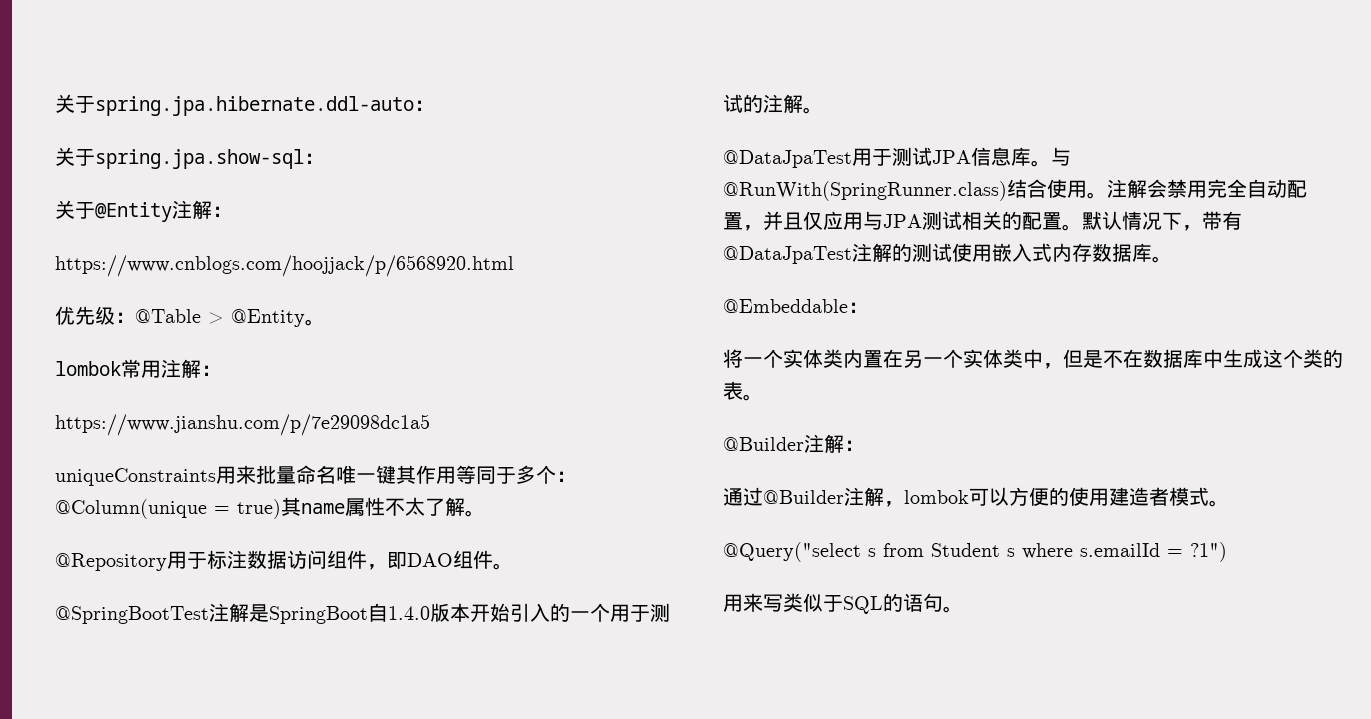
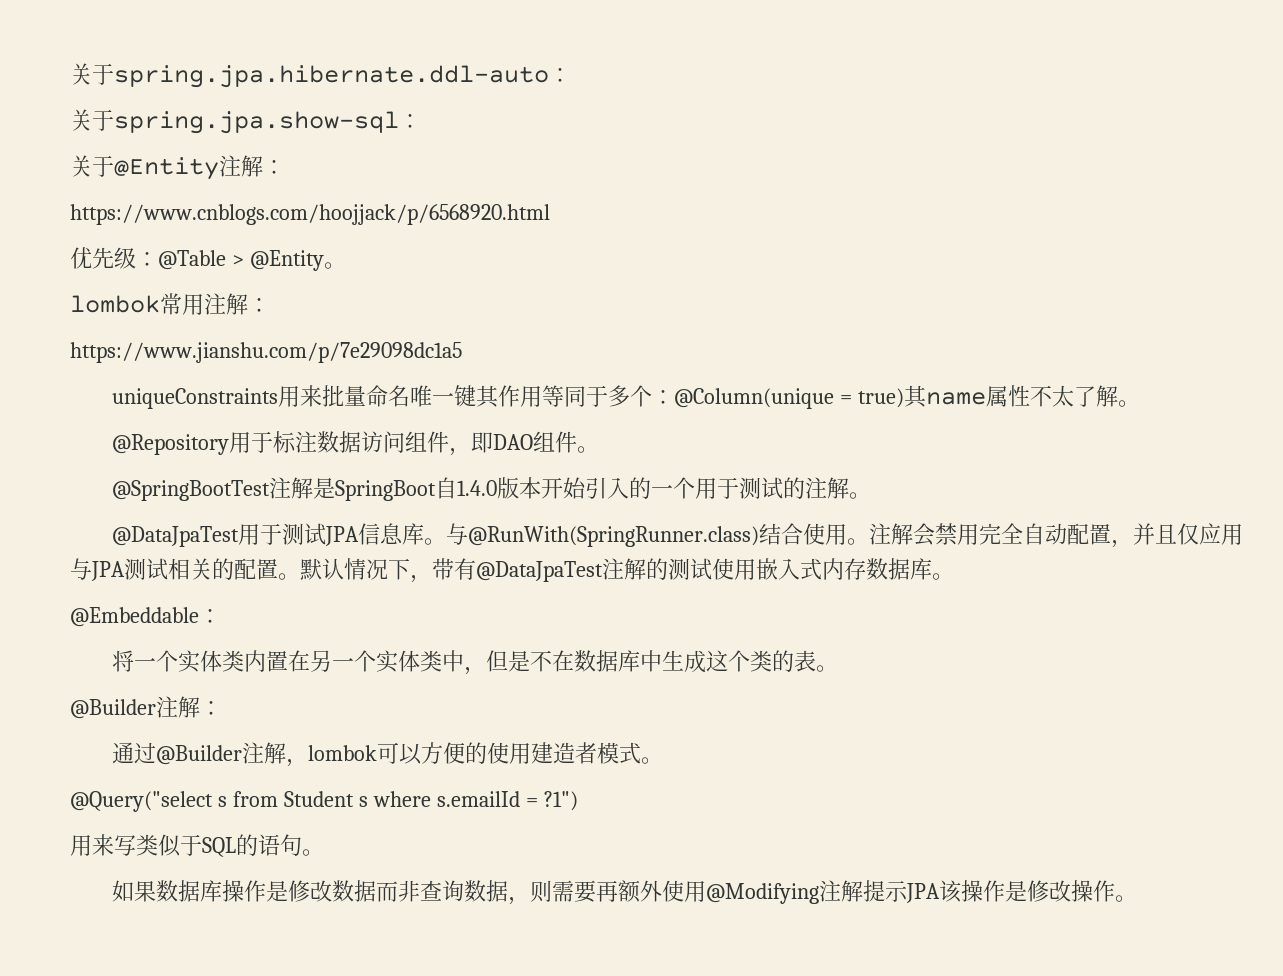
+ 如果数据库操作是修改数据而非查询数据，则需要再额外使用@Modifying注解提示JPA该操作是修改操作。

